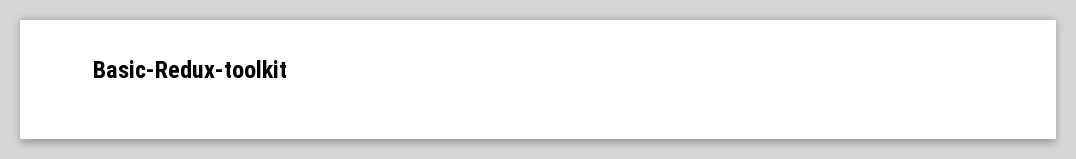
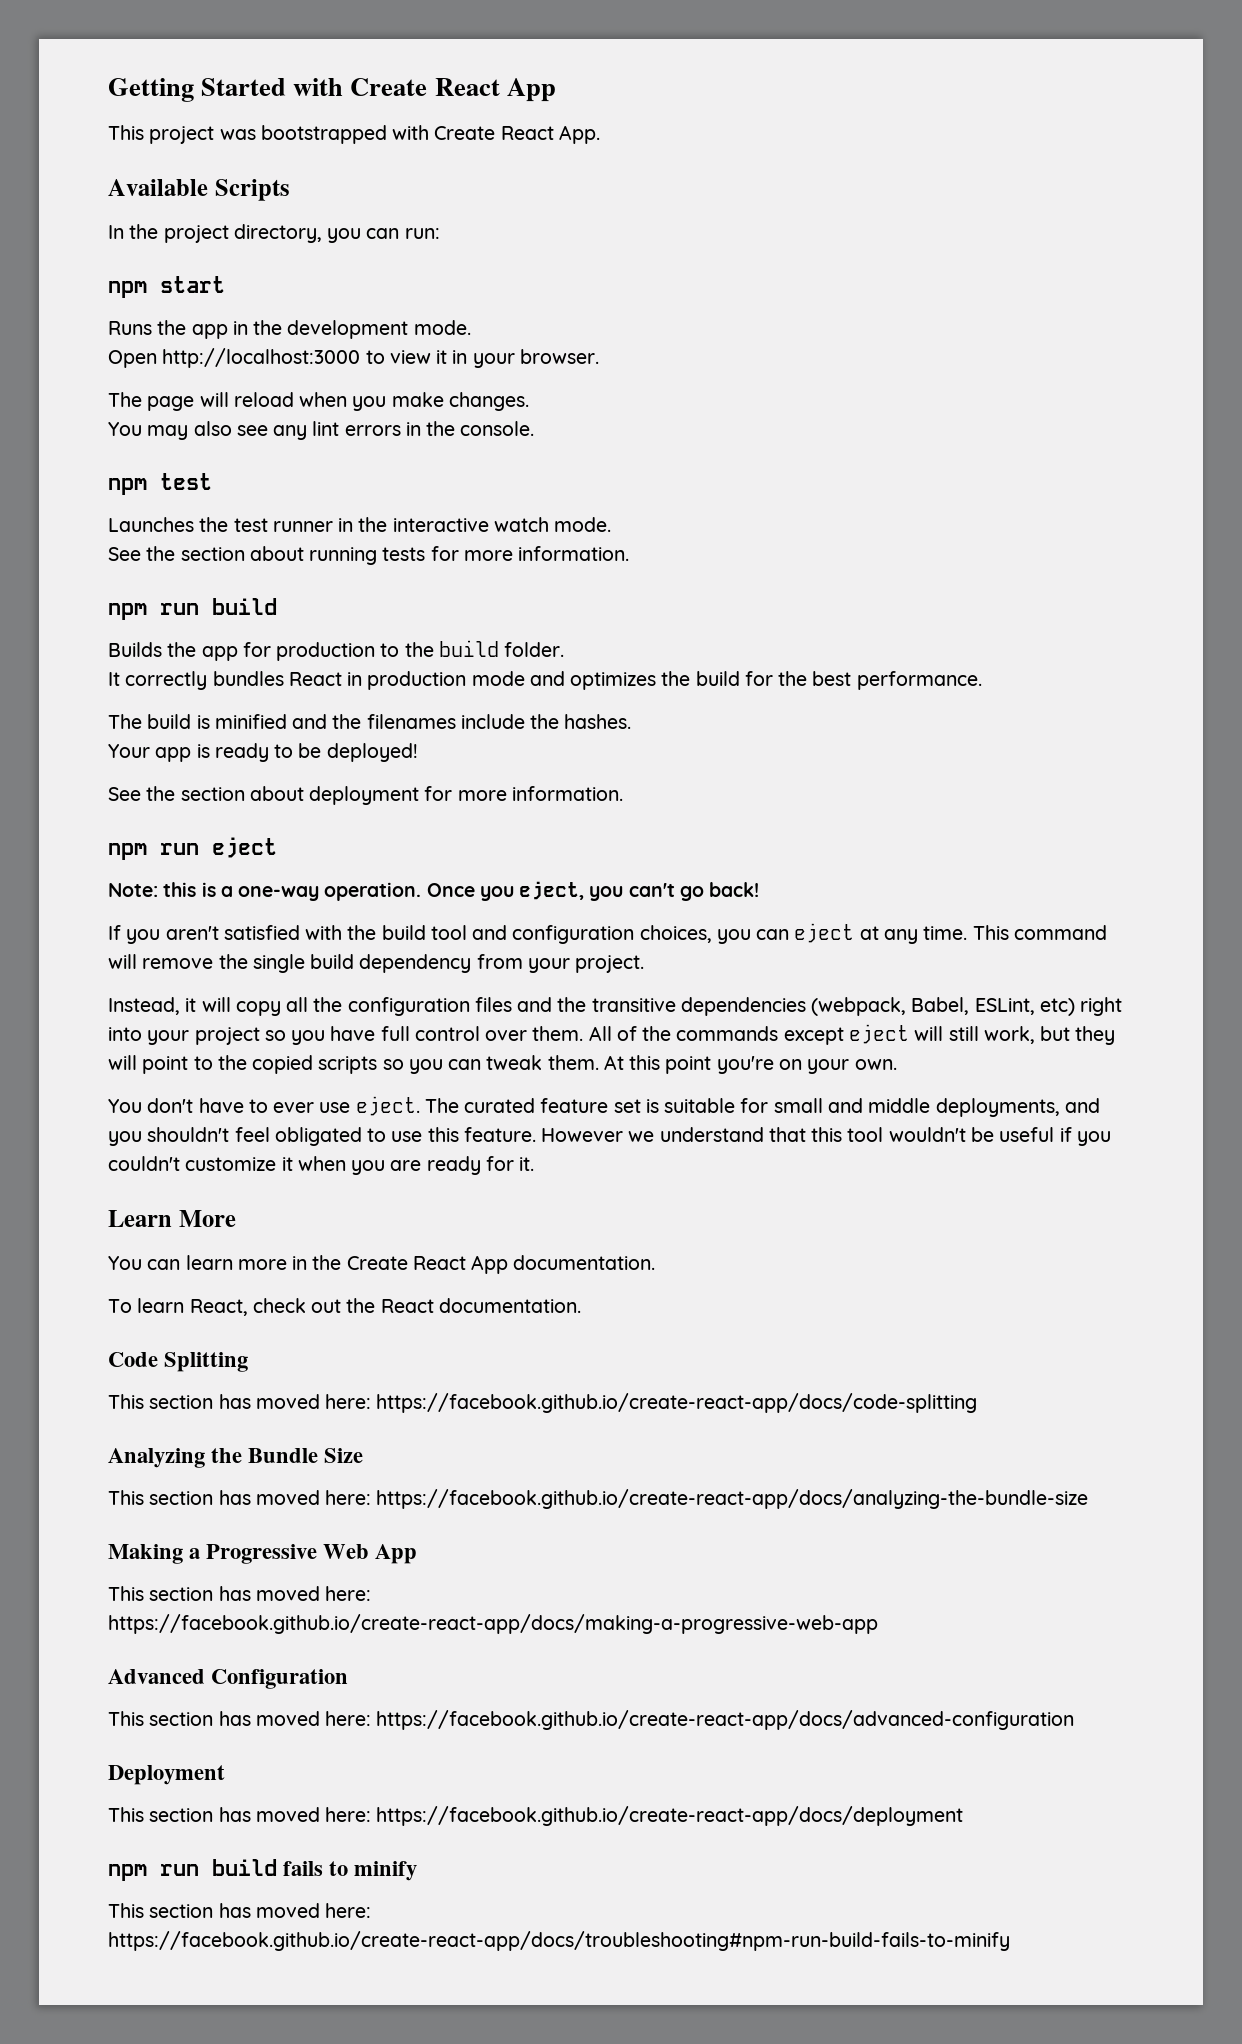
- Basic-Redux-toolkit
+ Getting Started with Create React App
+ This project was bootstrapped with Create React App.
+ Available Scripts
+ In the project directory, you can run:
+ npm start
+ Runs the app in the development mode.
+ Open http://localhost:3000 to view it in your browser.
+ The page will reload when you make changes.
+ You may also see any lint errors in the console.
+ npm test
+ Launches the test runner in the interactive watch mode.
+ See the section about running tests for more information.
+ npm run build
+ Builds the app for production to the build folder.
+ It correctly bundles React in production mode and optimizes the build for the best performance.
+ The build is minified and the filenames include the hashes.
+ Your app is ready to be deployed!
+ See the section about deployment for more information.
+ npm run eject
+ Note: this is a one-way operation. Once you eject, you can't go back!
+ If you aren't satisfied with the build tool and configuration choices, you can eject at any time. This command will remove the single build dependency from your project.
+ Instead, it will copy all the configuration files and the transitive dependencies (webpack, Babel, ESLint, etc) right into your project so you have full control over them. All of the commands except eject will still work, but they will point to the copied scripts so you can tweak them. At this point you're on your own.
+ You don't have to ever use eject. The curated feature set is suitable for small and middle deployments, and you shouldn't feel obligated to use this feature. However we understand that this tool wouldn't be useful if you couldn't customize it when you are ready for it.
+ Learn More
+ You can learn more in the Create React App documentation.
+ To learn React, check out the React documentation.
+ Code Splitting
+ This section has moved here: https://facebook.github.io/create-react-app/docs/code-splitting
+ Analyzing the Bundle Size
+ This section has moved here: https://facebook.github.io/create-react-app/docs/analyzing-the-bundle-size
+ Making a Progressive Web App
+ This section has moved here: https://facebook.github.io/create-react-app/docs/making-a-progressive-web-app
+ Advanced Configuration
+ This section has moved here: https://facebook.github.io/create-react-app/docs/advanced-configuration
+ Deployment
+ This section has moved here: https://facebook.github.io/create-react-app/docs/deployment
+ npm run build fails to minify
+ This section has moved here: https://facebook.github.io/create-react-app/docs/troubleshooting#npm-run-build-fails-to-minify

